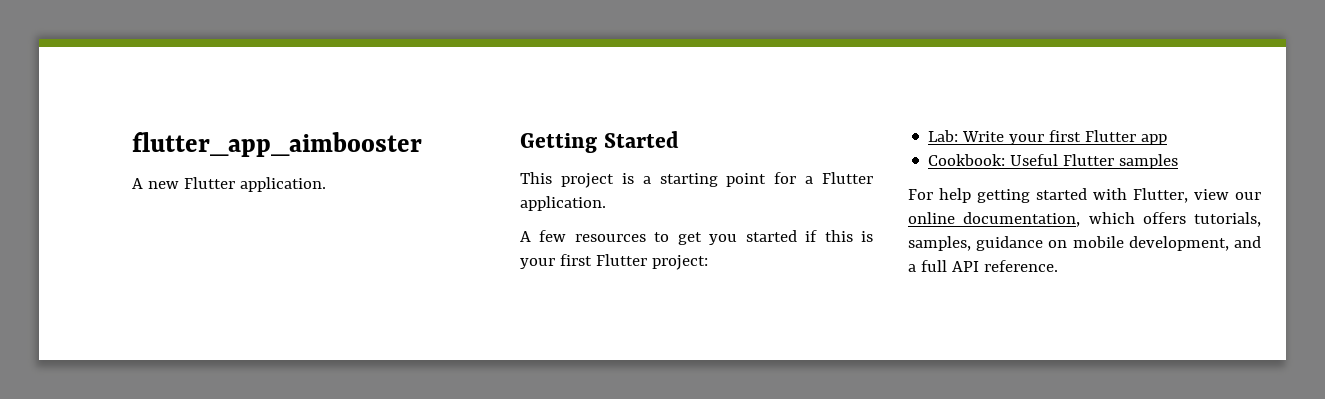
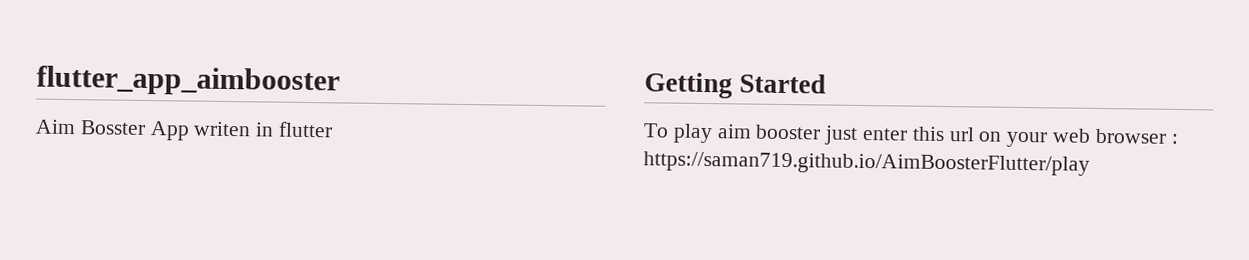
- A new Flutter application.
+ Aim Bosster App writen in flutter
  Getting Started
- This project is a starting point for a Flutter application.
- A few resources to get you started if this is your first Flutter project:
- Lab: Write your first Flutter app
- Cookbook: Useful Flutter samples
- For help getting started with Flutter, view our online documentation, which offers tutorials, samples, guidance on mobile development, and a full API reference.
+ To play aim booster just enter this url on your web browser : https://saman719.github.io/AimBoosterFlutter/play

